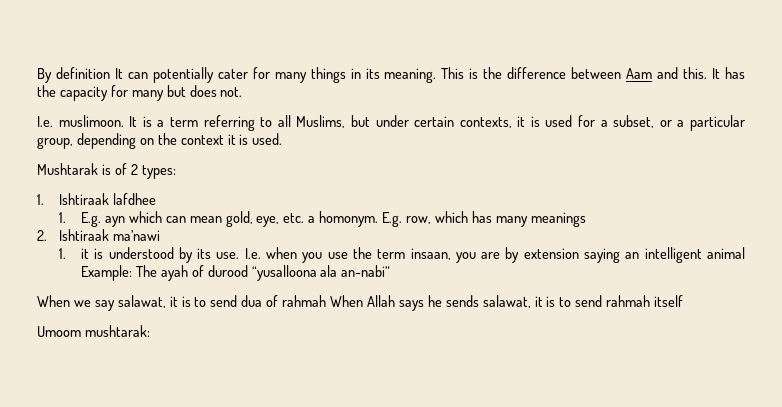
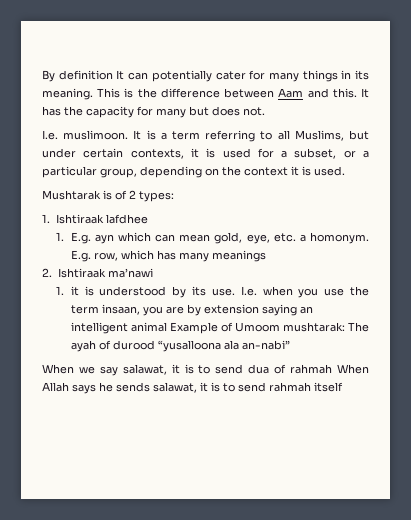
- I.e. when you use the term insaan, you are by extension saying an intelligent animal Example: The ayah of durood “yusalloona ala an-nabi”
+ I.e. when you use the term insaan, you are by extension saying an intelligent animal Example of Umoom mushtarak: The ayah of durood “yusalloona ala an-nabi”
- Umoom mushtarak:

